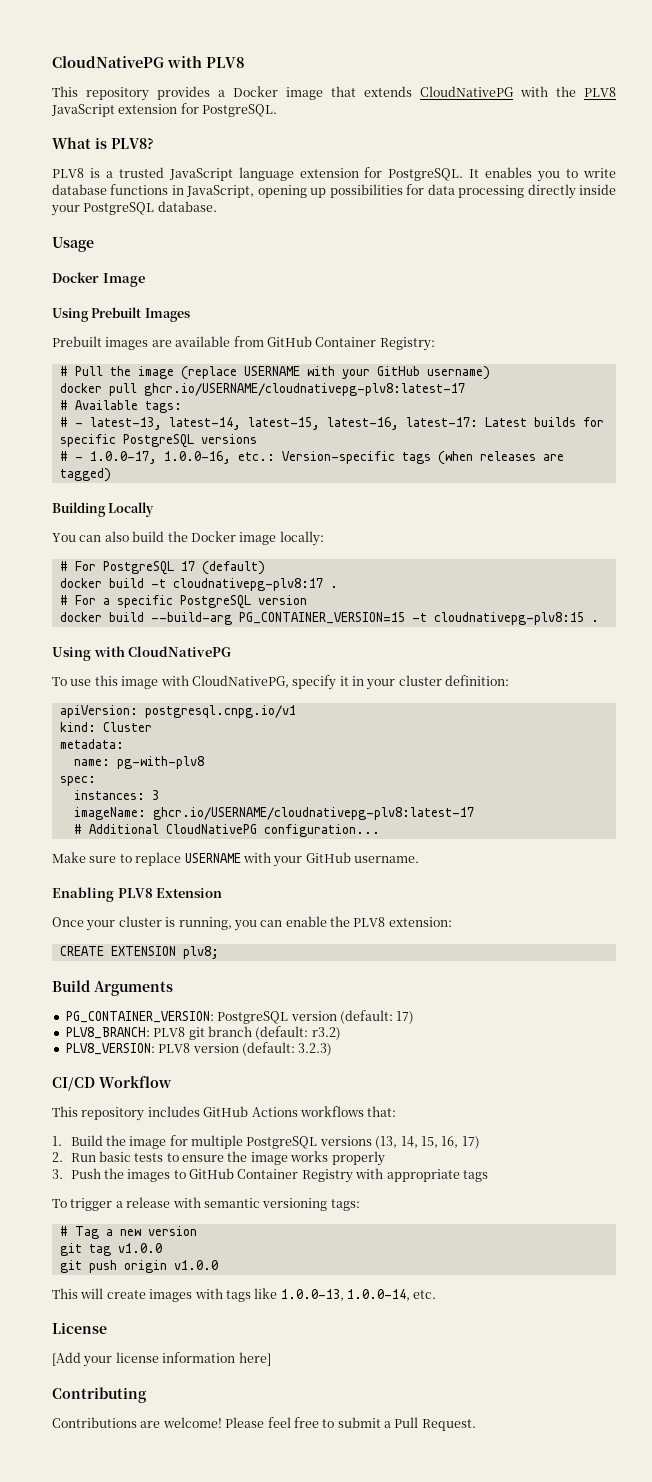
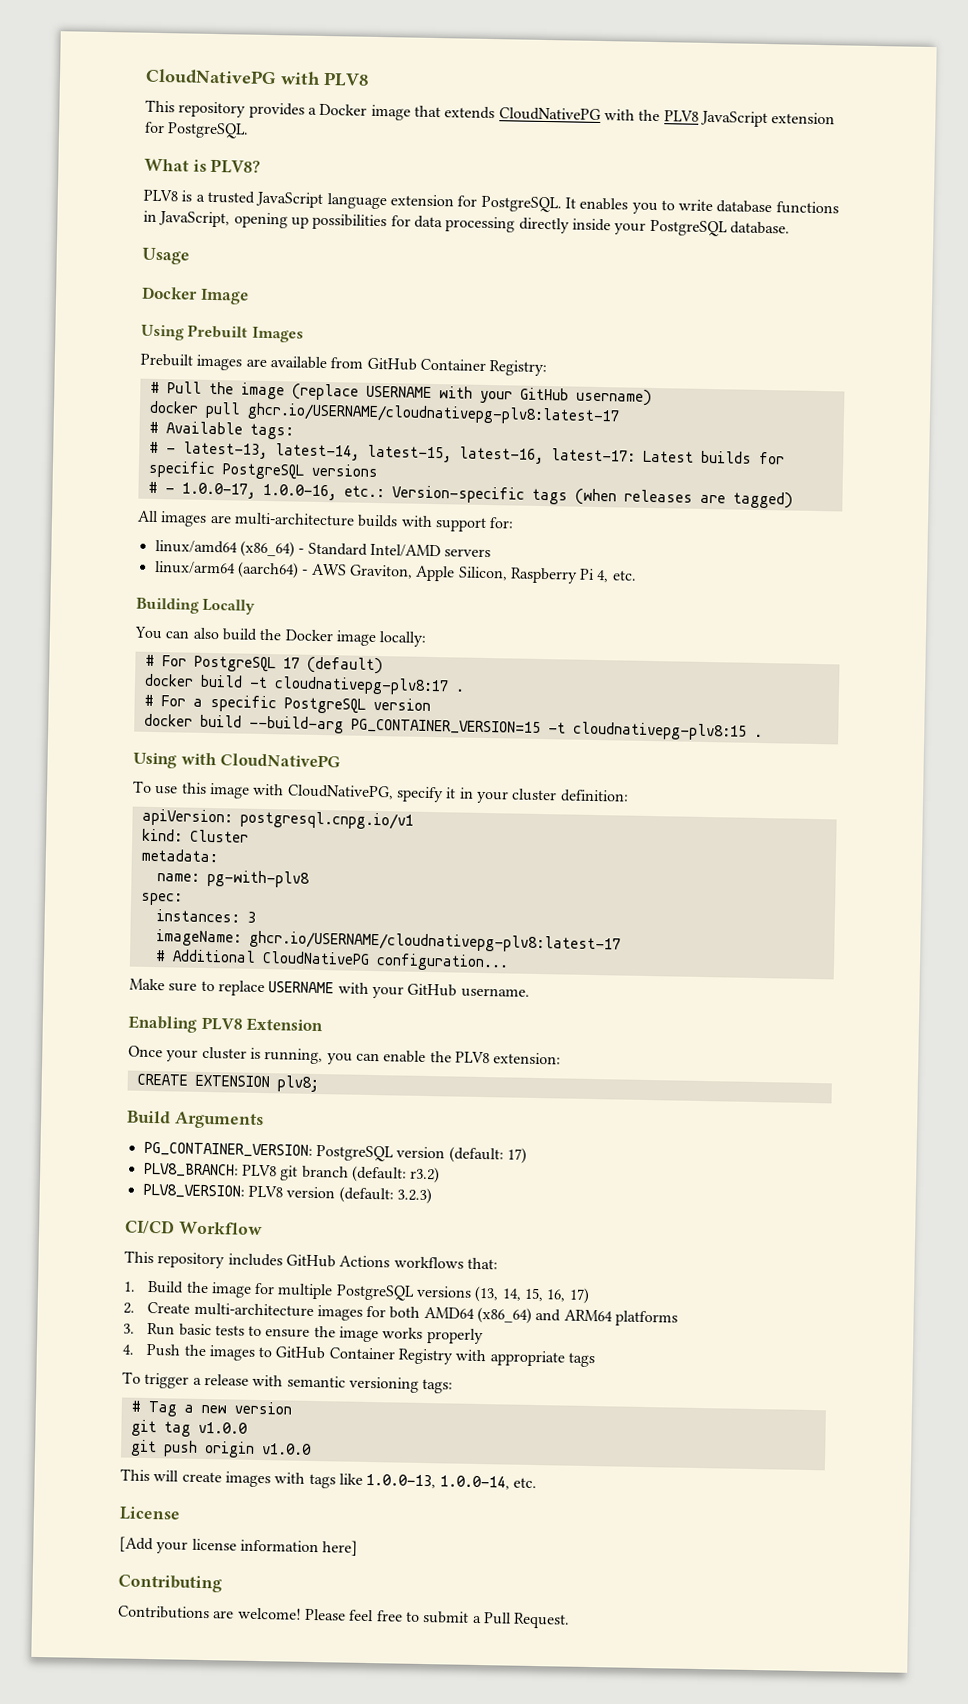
+ All images are multi-architecture builds with support for:
+ linux/amd64 (x86_64) - Standard Intel/AMD servers
+ linux/arm64 (aarch64) - AWS Graviton, Apple Silicon, Raspberry Pi 4, etc.
- 2. Run basic tests to ensure the image works properly
+ 2. Create multi-architecture images for both AMD64 (x86_64) and ARM64 platforms
+ 3. Run basic tests to ensure the image works properly
- 3. Push the images to GitHub Container Registry with appropriate tags
+ 4. Push the images to GitHub Container Registry with appropriate tags

